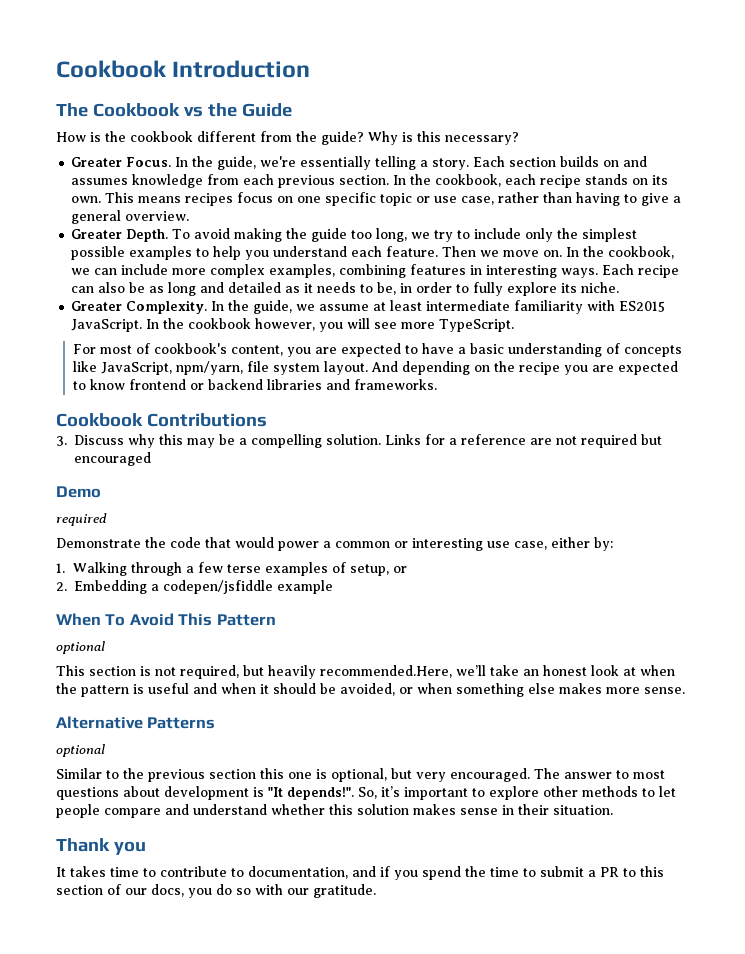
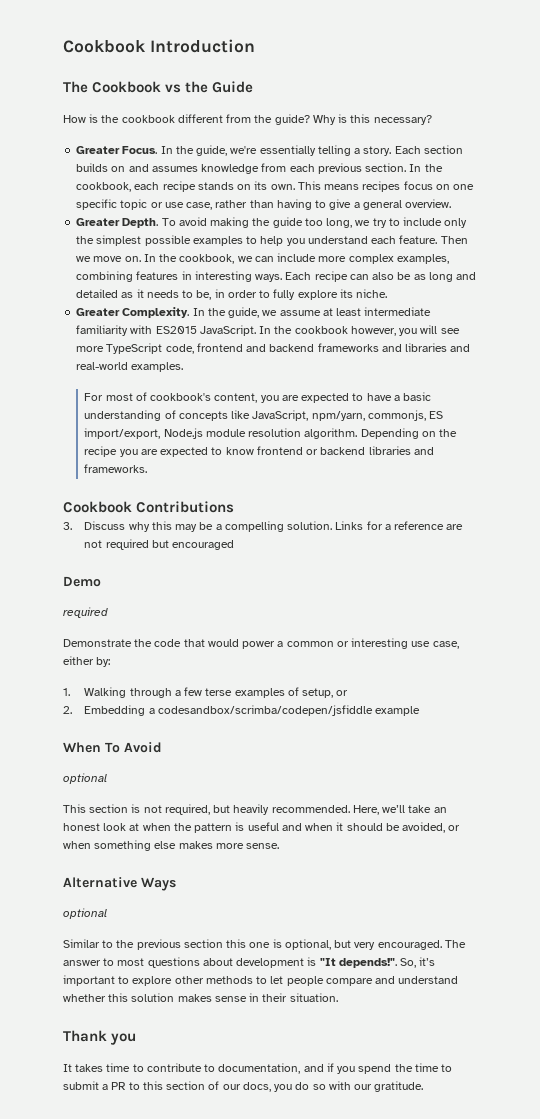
- In the cookbook however, you will see more TypeScript.
+ In the cookbook however, you will see more TypeScript code, frontend and backend frameworks and libraries and real-world examples.
- For most of cookbook's content, you are expected to have a basic understanding of concepts like JavaScript, npm/yarn, file system layout. And depending on the recipe you are expected to know frontend or backend libraries and frameworks.
+ For most of cookbook's content, you are expected to have a basic understanding of concepts like JavaScript, npm/yarn, commonjs, ES import/export, Node.js module resolution algorithm. Depending on the recipe you are expected to know frontend or backend libraries and frameworks.
- 2. Embedding a codepen/jsfiddle example
+ 2. Embedding a codesandbox/scrimba/codepen/jsfiddle example
- When To Avoid This Pattern
+ When To Avoid
- This section is not required, but heavily recommended.Here, we’ll take an honest look at when the pattern is useful and when it should be avoided, or when something else makes more sense.
+ This section is not required, but heavily recommended. Here, we’ll take an honest look at when the pattern is useful and when it should be avoided, or when something else makes more sense.
- Alternative Patterns
+ Alternative Ways

